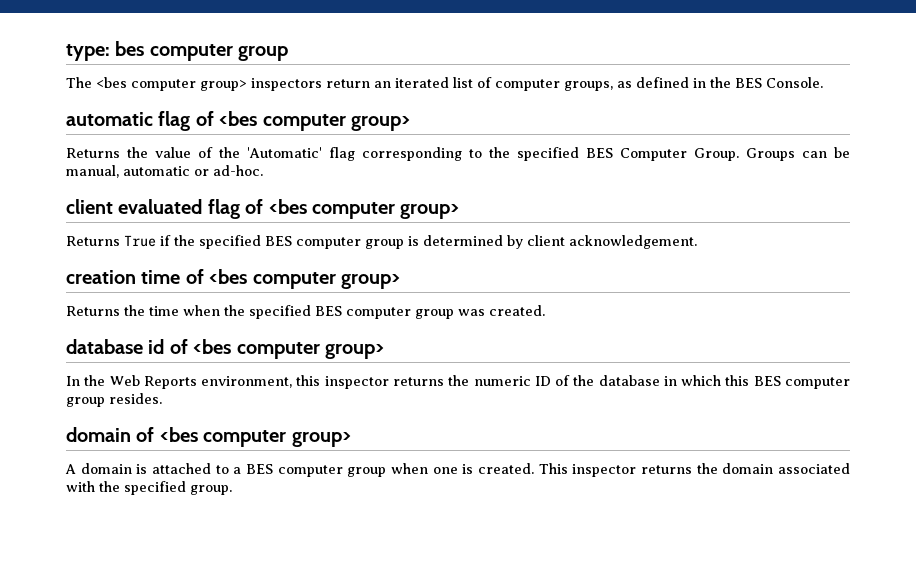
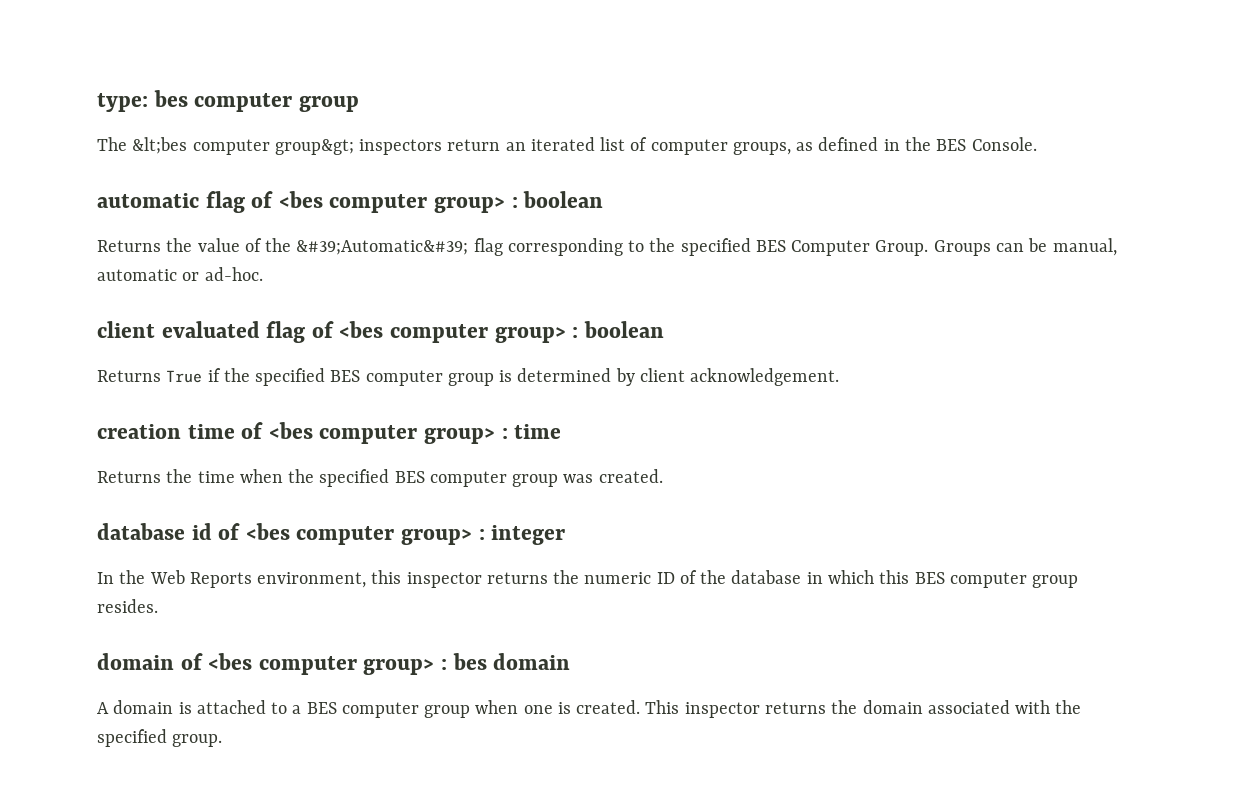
- The <bes computer group> inspectors return an iterated list of computer groups, as defined in the BES Console.
+ The &lt;bes computer group&gt; inspectors return an iterated list of computer groups, as defined in the BES Console.
- automatic flag of <bes computer group>
+ automatic flag of <bes computer group> : boolean
- Returns the value of the 'Automatic' flag corresponding to the specified BES Computer Group.
+ Returns the value of the &#39;Automatic&#39; flag corresponding to the specified BES Computer Group.
- client evaluated flag of <bes computer group>
+ client evaluated flag of <bes computer group> : boolean
- creation time of <bes computer group>
+ creation time of <bes computer group> : time
- database id of <bes computer group>
+ database id of <bes computer group> : integer
- domain of <bes computer group>
+ domain of <bes computer group> : bes domain

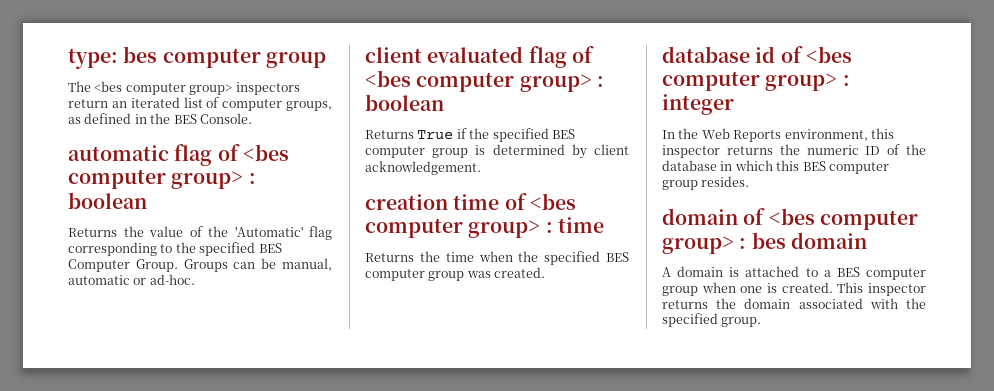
- The &lt;bes computer group&gt; inspectors return an iterated list of computer groups, as defined in the BES Console.
+ The <bes computer group> inspectors return an iterated list of computer groups, as defined in the BES Console.
- Returns the value of the &#39;Automatic&#39; flag corresponding to the specified BES Computer Group.
+ Returns the value of the 'Automatic' flag corresponding to the specified BES Computer Group.

